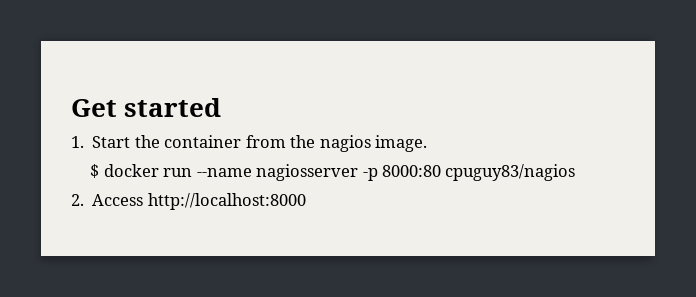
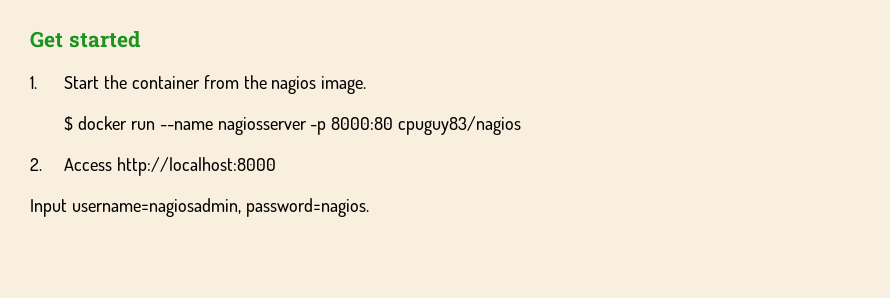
+ Input username=nagiosadmin, password=nagios.

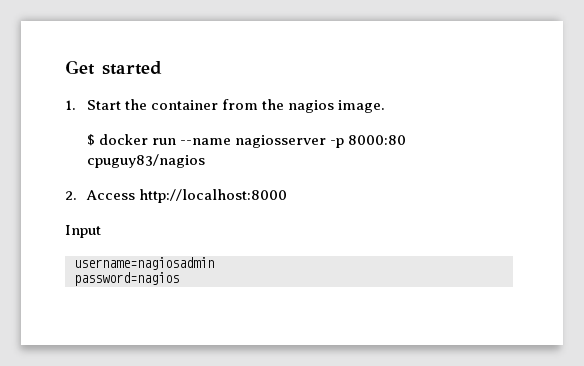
- Input username=nagiosadmin, password=nagios.
+ Input
+ username=nagiosadmin
+ password=nagios

